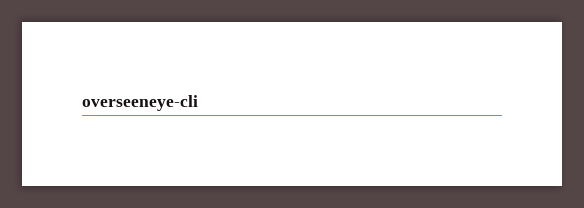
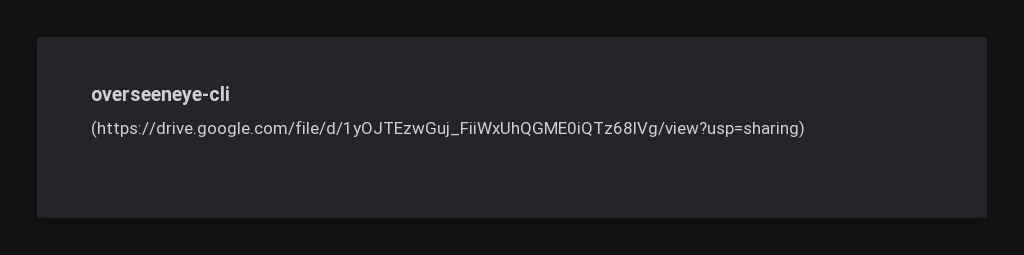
+ (https://drive.google.com/file/d/1yOJTEzwGuj_FiiWxUhQGME0iQTz68lVg/view?usp=sharing)

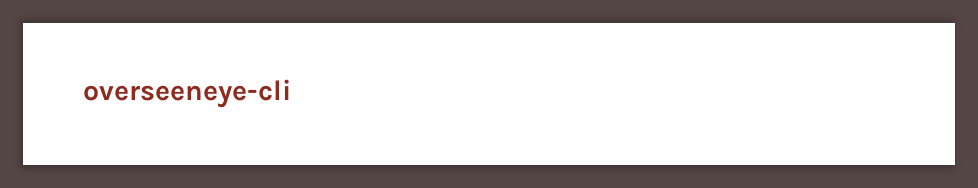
- (https://drive.google.com/file/d/1yOJTEzwGuj_FiiWxUhQGME0iQTz68lVg/view?usp=sharing)

